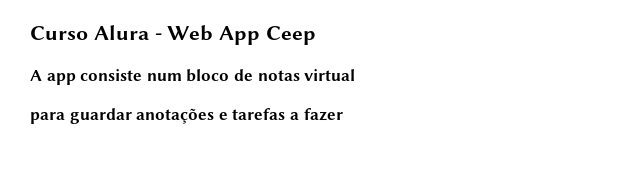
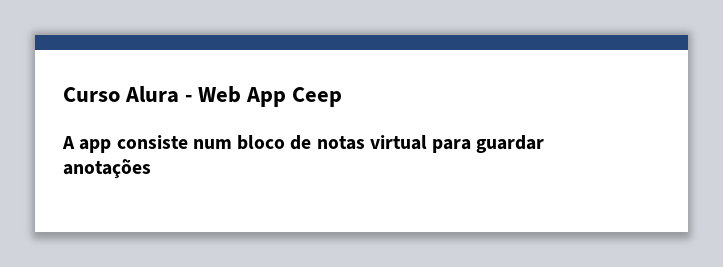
- A app consiste num bloco de notas virtual
- para guardar anotações e tarefas a fazer
+ A app consiste num bloco de notas virtual para guardar anotações

